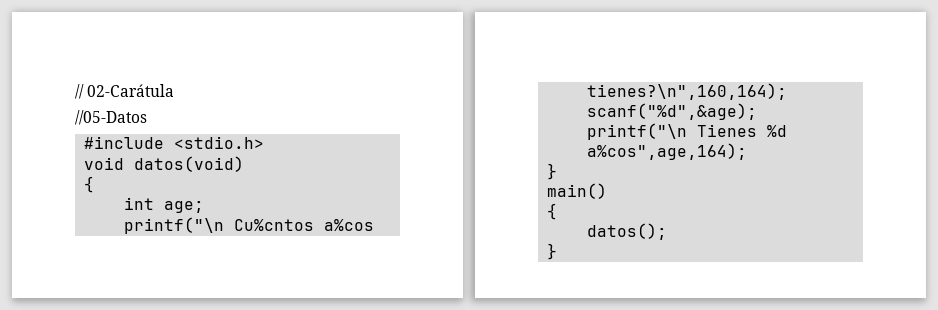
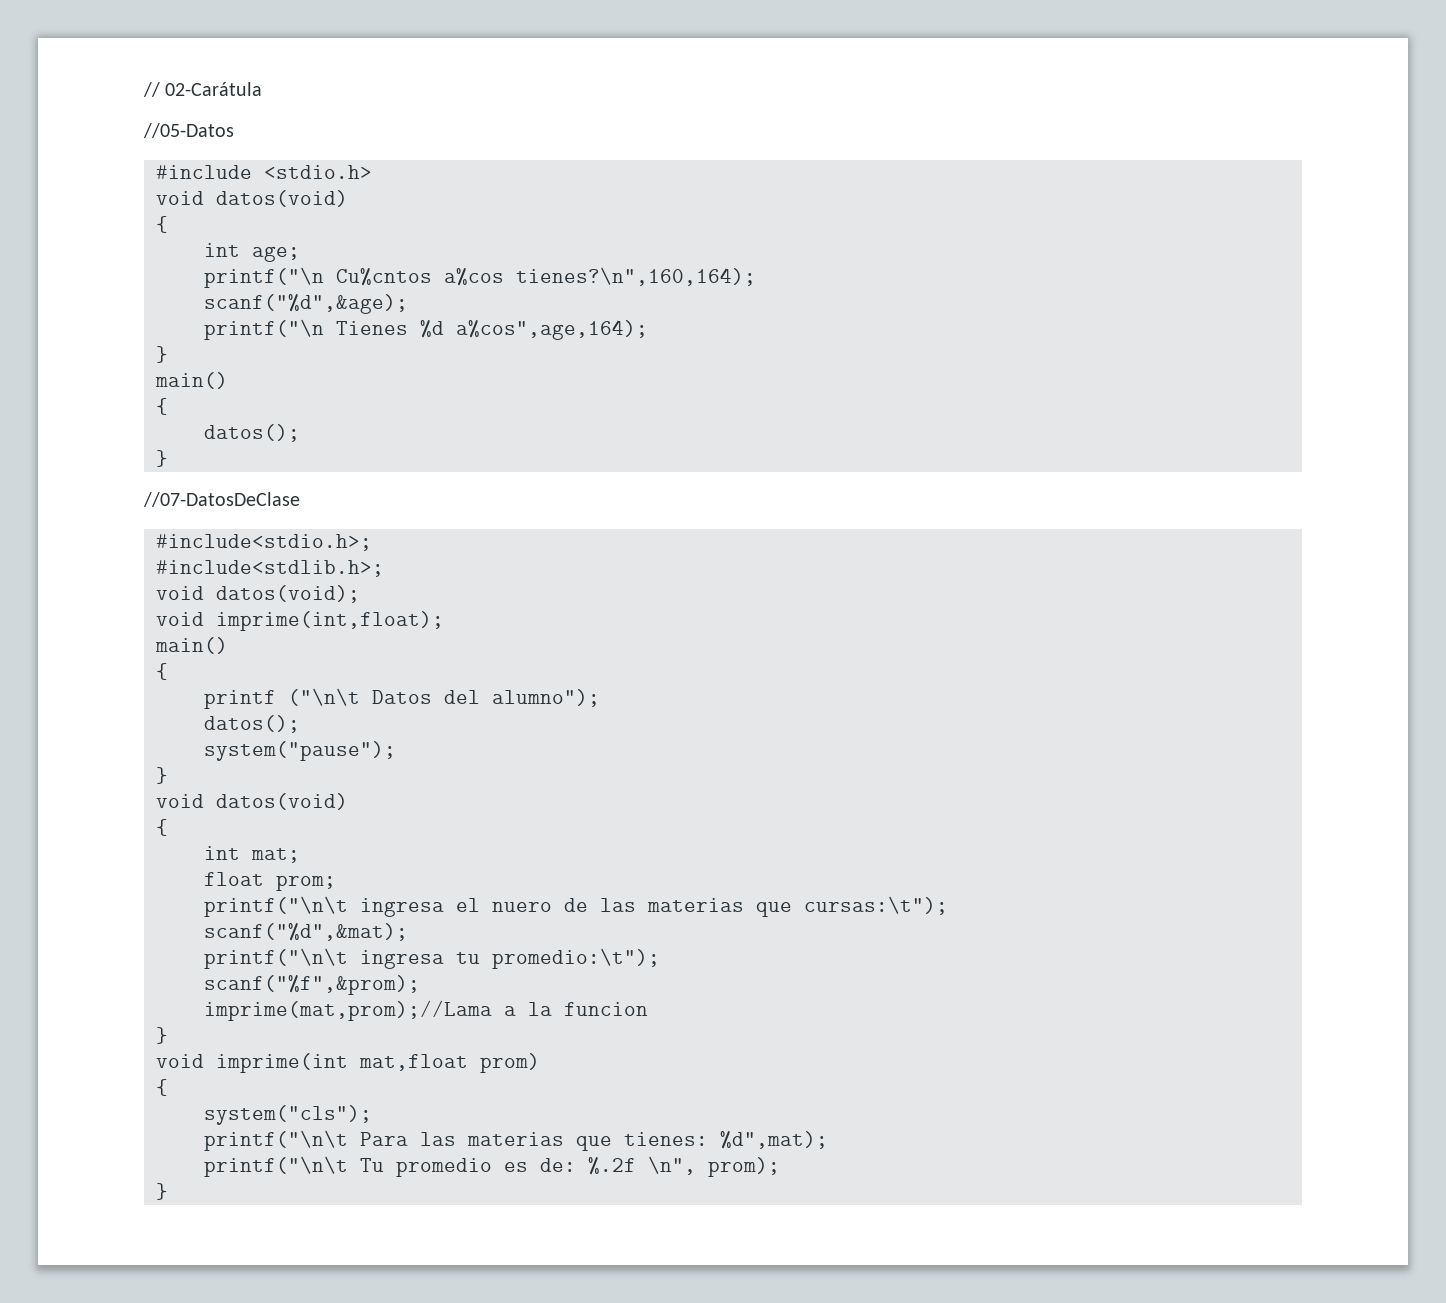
+ //07-DatosDeClase
+ #include<stdio.h>;
+ #include<stdlib.h>;
+ void datos(void);
+ void imprime(int,float);
+ main()
+ {
+ printf ("\n\t Datos del alumno");
+ datos();
+ system("pause");
+ }
+ void datos(void)
+ {
+ int mat;
+ float prom;
+ printf("\n\t ingresa el nuero de las materias que cursas:\t");
+ scanf("%d",&mat);
+ printf("\n\t ingresa tu promedio:\t");
+ scanf("%f",&prom);
+ imprime(mat,prom);//Lama a la funcion
+ }
+ void imprime(int mat,float prom)
+ {
+ system("cls");
+ printf("\n\t Para las materias que tienes: %d",mat);
+ printf("\n\t Tu promedio es de: %.2f \n", prom);
+ }

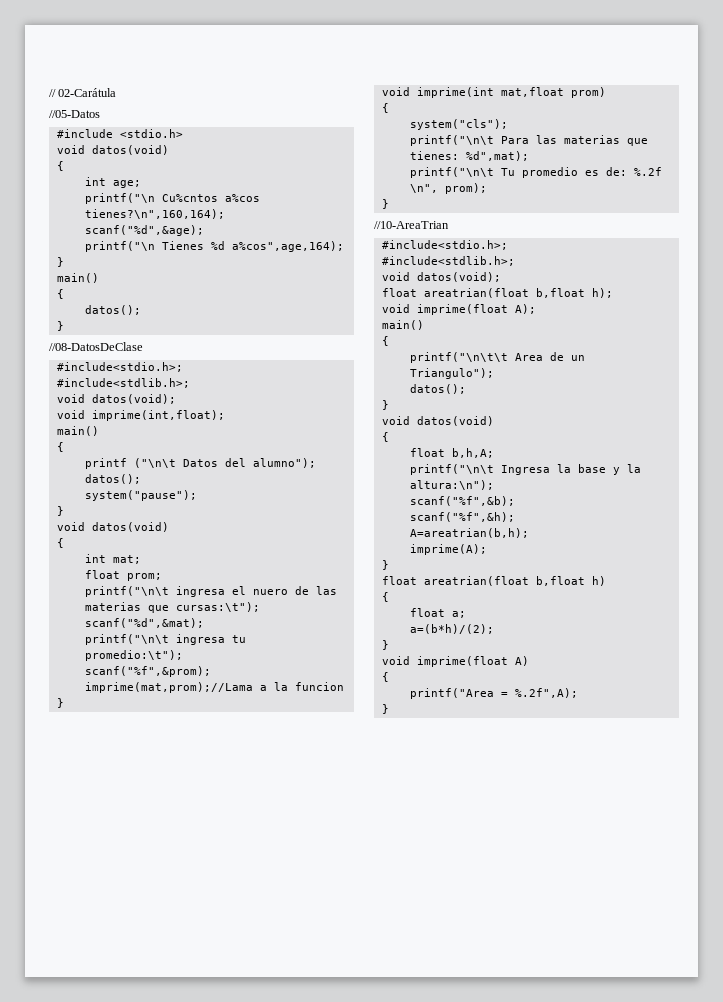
- //07-DatosDeClase
+ //08-DatosDeClase
+ //10-AreaTrian
+ #include<stdio.h>;
+ #include<stdlib.h>;
+ void datos(void);
+ float areatrian(float b,float h);
+ void imprime(float A);
+ main()
+ {
+ printf("\n\t\t Area de un Triangulo");
+ datos();
+ }
+ void datos(void)
+ {
+ float b,h,A;
+ printf("\n\t Ingresa la base y la altura:\n");
+ scanf("%f",&b);
+ scanf("%f",&h);
+ A=areatrian(b,h);
+ imprime(A);
+ }
+ float areatrian(float b,float h)
+ {
+ float a;
+ a=(b*h)/(2);
+ }
+ void imprime(float A)
+ {
+ printf("Area = %.2f",A);
+ }

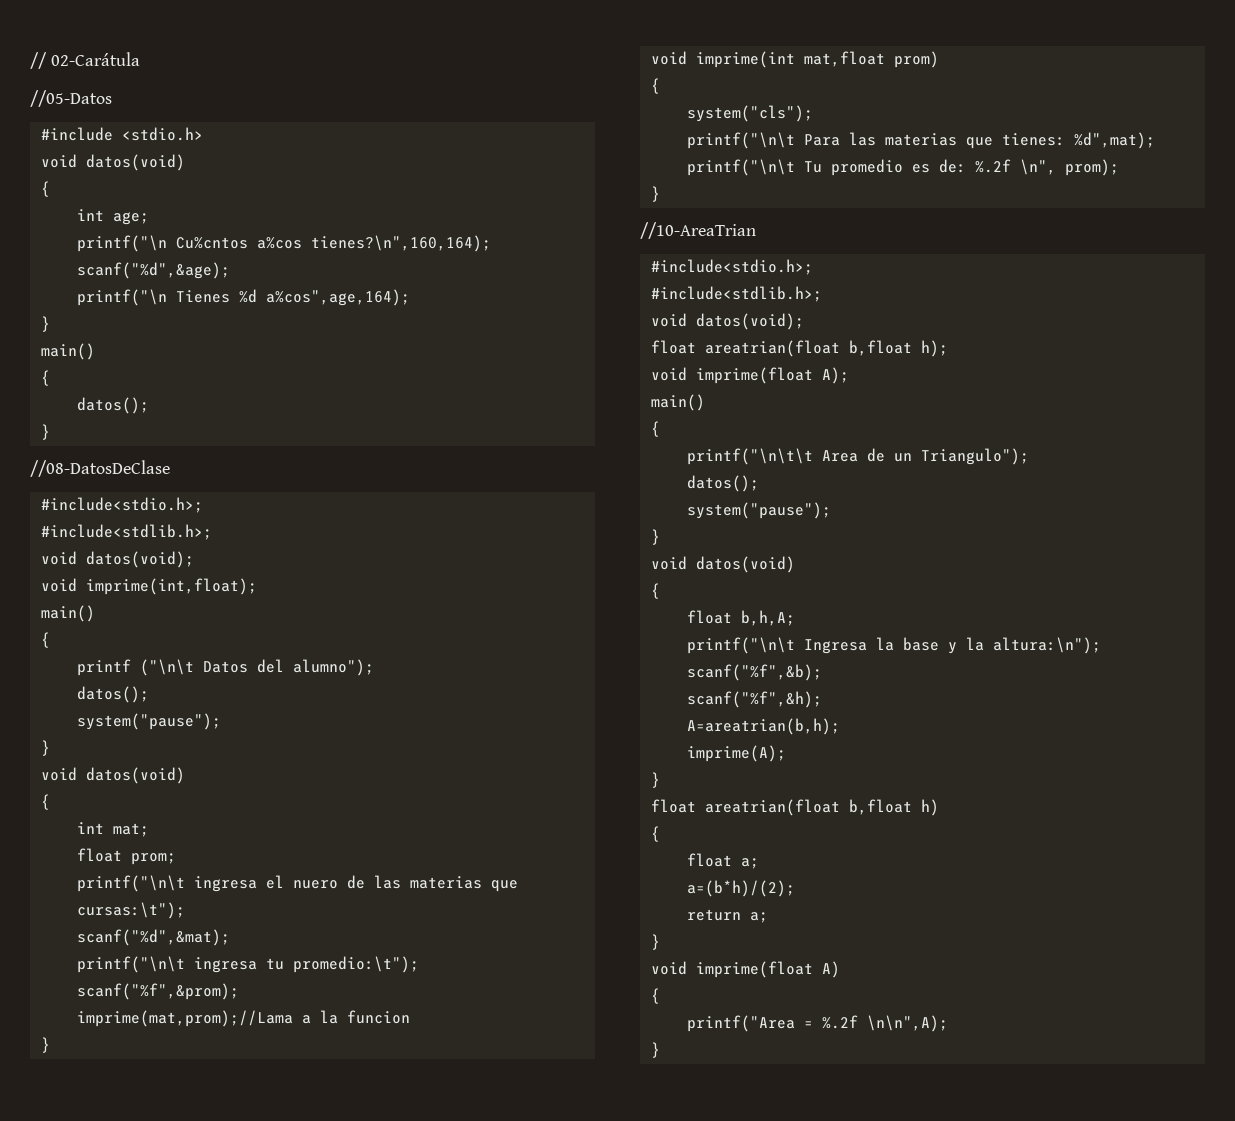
  printf("\n\t\t Area de un Triangulo");
  datos();
+ system("pause");
+ return a;
- printf("Area = %.2f",A);
+ printf("Area = %.2f \n\n",A);

